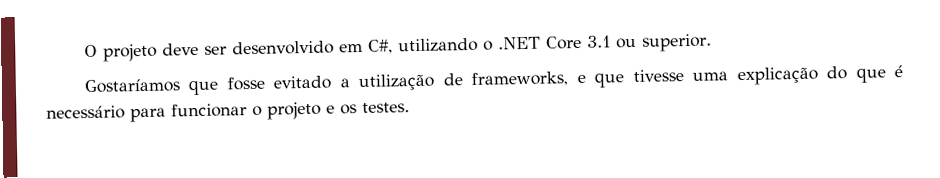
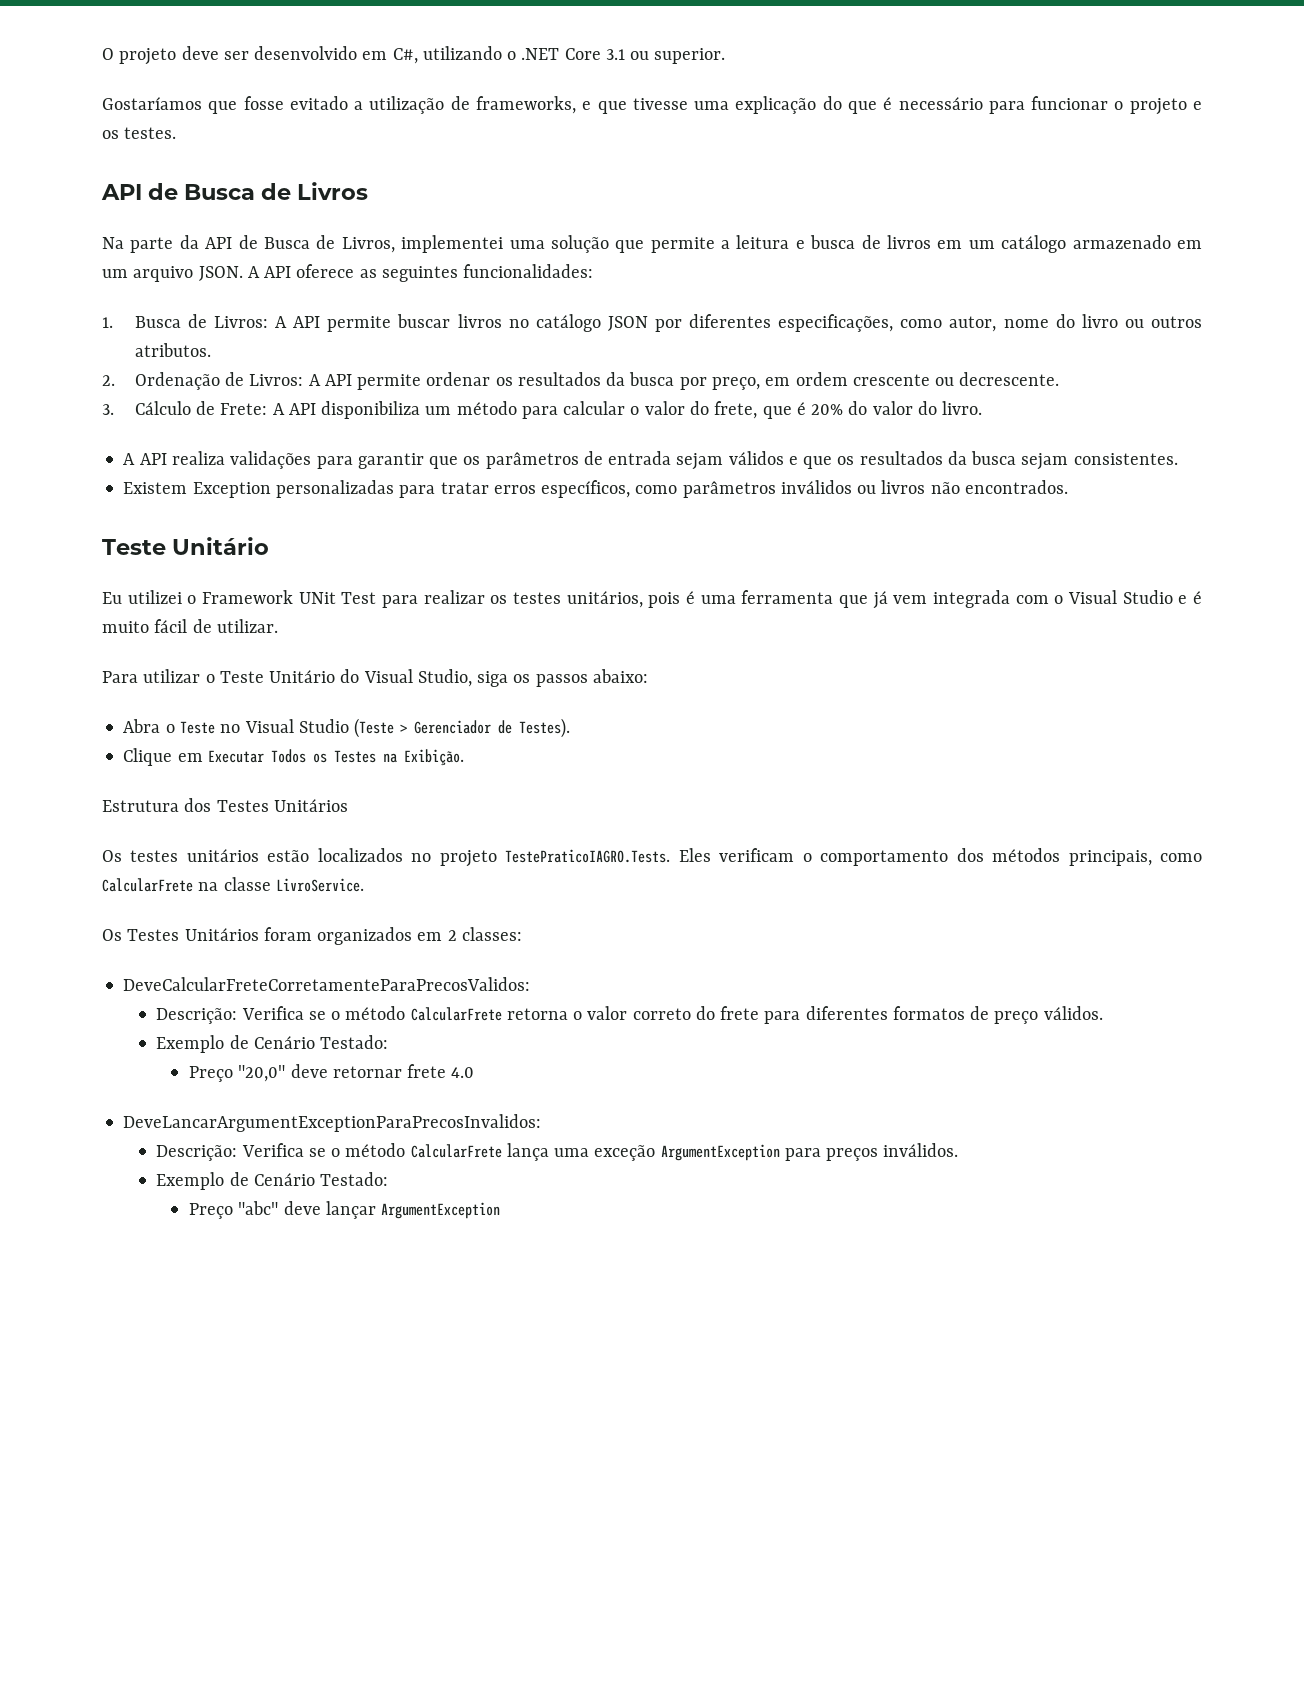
+ API de Busca de Livros
+ Na parte da API de Busca de Livros, implementei uma solução que permite a leitura e busca de livros em um catálogo armazenado em um arquivo JSON. A API oferece as seguintes funcionalidades:
+ 1. Busca de Livros: A API permite buscar livros no catálogo JSON por diferentes especificações, como autor, nome do livro ou outros atributos.
+ 2. Ordenação de Livros: A API permite ordenar os resultados da busca por preço, em ordem crescente ou decrescente.
+ 3. Cálculo de Frete: A API disponibiliza um método para calcular o valor do frete, que é 20% do valor do livro.
+ A API realiza validações para garantir que os parâmetros de entrada sejam válidos e que os resultados da busca sejam consistentes.
+ Existem Exception personalizadas para tratar erros específicos, como parâmetros inválidos ou livros não encontrados.
+ Teste Unitário
+ Eu utilizei o Framework UNit Test para realizar os testes unitários, pois é uma ferramenta que já vem integrada com o Visual Studio e é muito fácil de utilizar.
+ Para utilizar o Teste Unitário do Visual Studio, siga os passos abaixo:
+ Abra o Teste no Visual Studio (Teste > Gerenciador de Testes).
+ Clique em Executar Todos os Testes na Exibição.
+ Estrutura dos Testes Unitários
+ Os testes unitários estão localizados no projeto TestePraticoIAGRO.Tests. Eles verificam o comportamento dos métodos principais, como CalcularFrete na classe LivroService.
+ Os Testes Unitários foram organizados em 2 classes:
+ DeveCalcularFreteCorretamenteParaPrecosValidos:
+ Descrição: Verifica se o método CalcularFrete retorna o valor correto do frete para diferentes formatos de preço válidos.
+ Exemplo de Cenário Testado:
+ Preço "20,0" deve retornar frete 4.0
+ DeveLancarArgumentExceptionParaPrecosInvalidos:
+ Descrição: Verifica se o método CalcularFrete lança uma exceção ArgumentException para preços inválidos.
+ Exemplo de Cenário Testado:
+ Preço "abc" deve lançar ArgumentException

